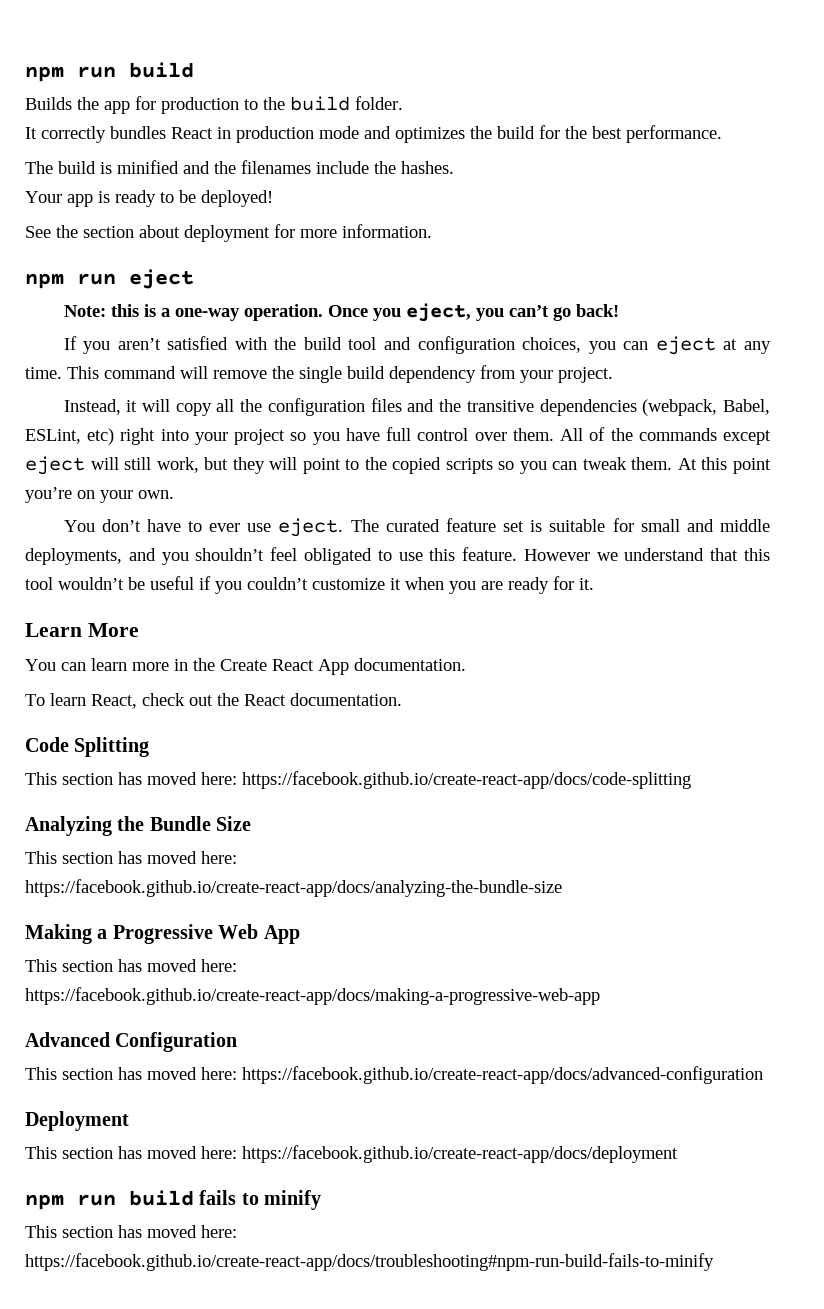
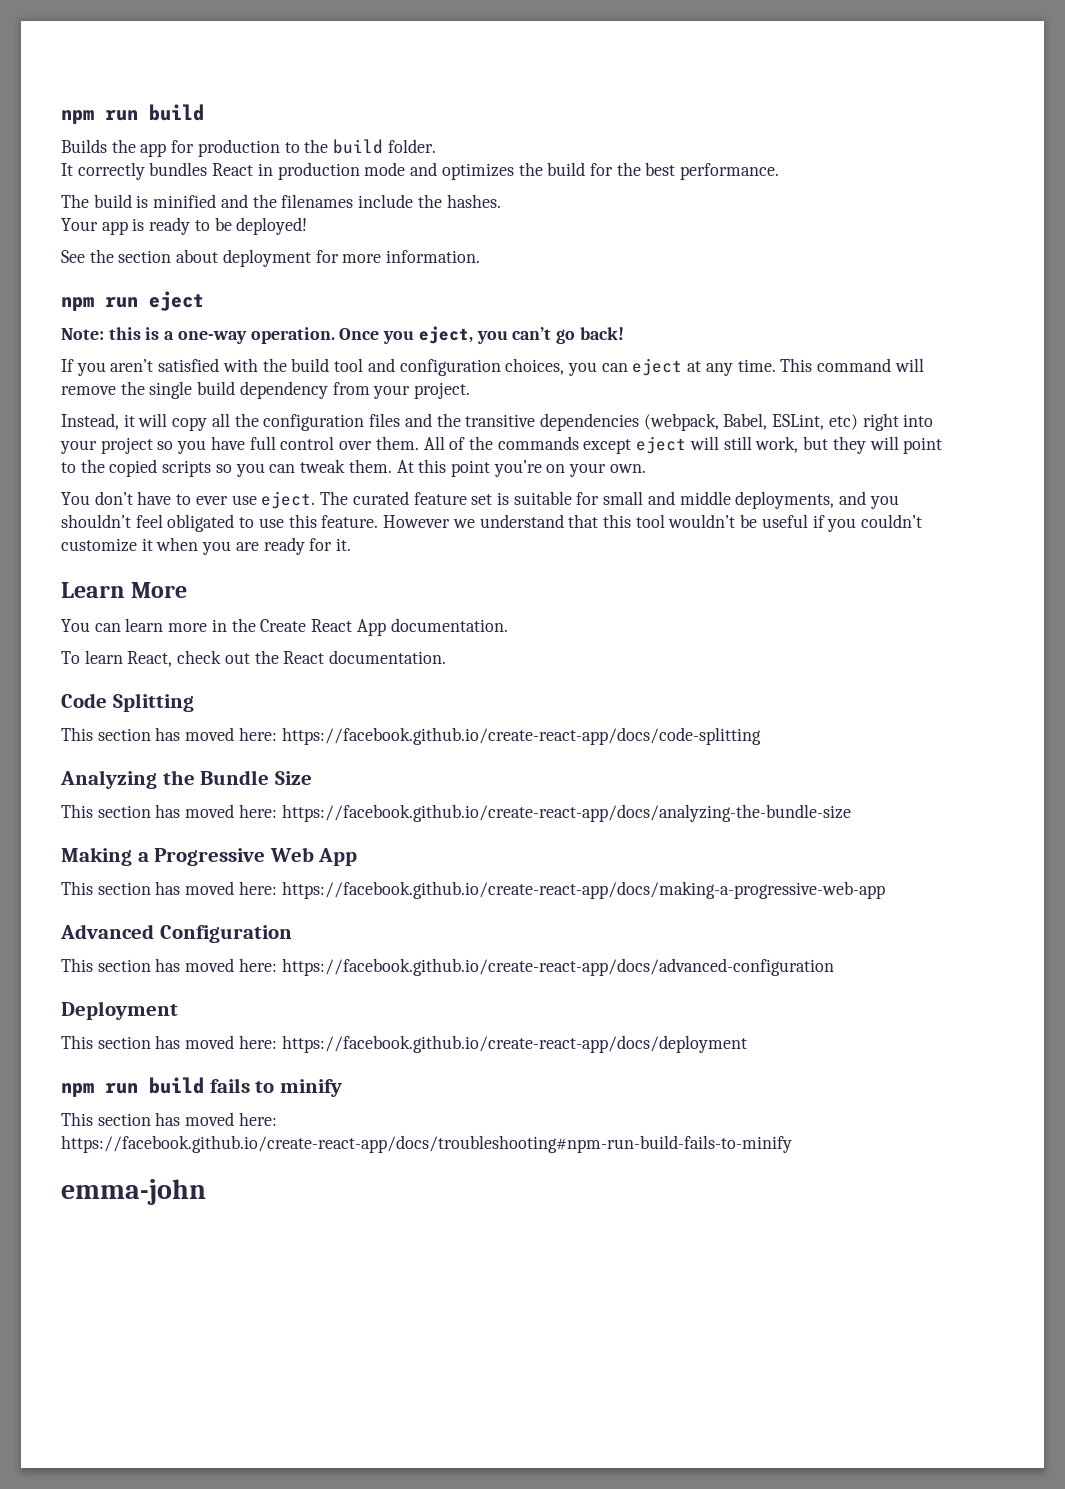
+ emma-john

